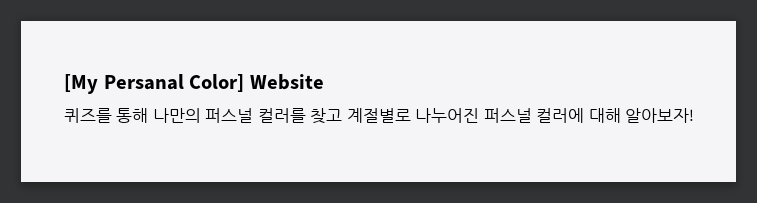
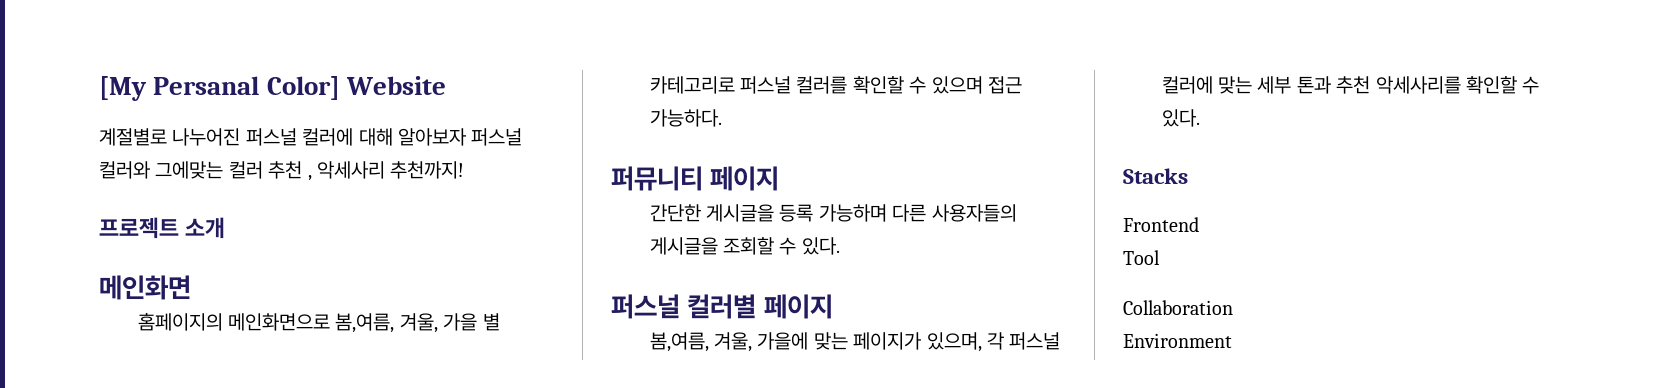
- 퀴즈를 통해 나만의 퍼스널 컬러를 찾고 계절별로 나누어진 퍼스널 컬러에 대해 알아보자!
+ 계절별로 나누어진 퍼스널 컬러에 대해 알아보자 퍼스널 컬러와 그에맞는 컬러 추천 , 악세사리 추천까지!
+ 프로젝트 소개
+ 메인화면
+ 홈페이지의 메인화면으로 봄,여름, 겨울, 가을 별 카테고리로 퍼스널 컬러를 확인할 수 있으며 접근 가능하다.
+ 퍼뮤니티 페이지
+ 간단한 게시글을 등록 가능하며 다른 사용자들의 게시글을 조회할 수 있다.
+ 퍼스널 컬러별 페이지
+ 봄,여름, 겨울, 가을에 맞는 페이지가 있으며, 각 퍼스널 컬러에 맞는 세부 톤과 추천 악세사리를 확인할 수 있다.
+ Stacks
+ Frontend
+ Tool
+ Collaboration
+ Environment

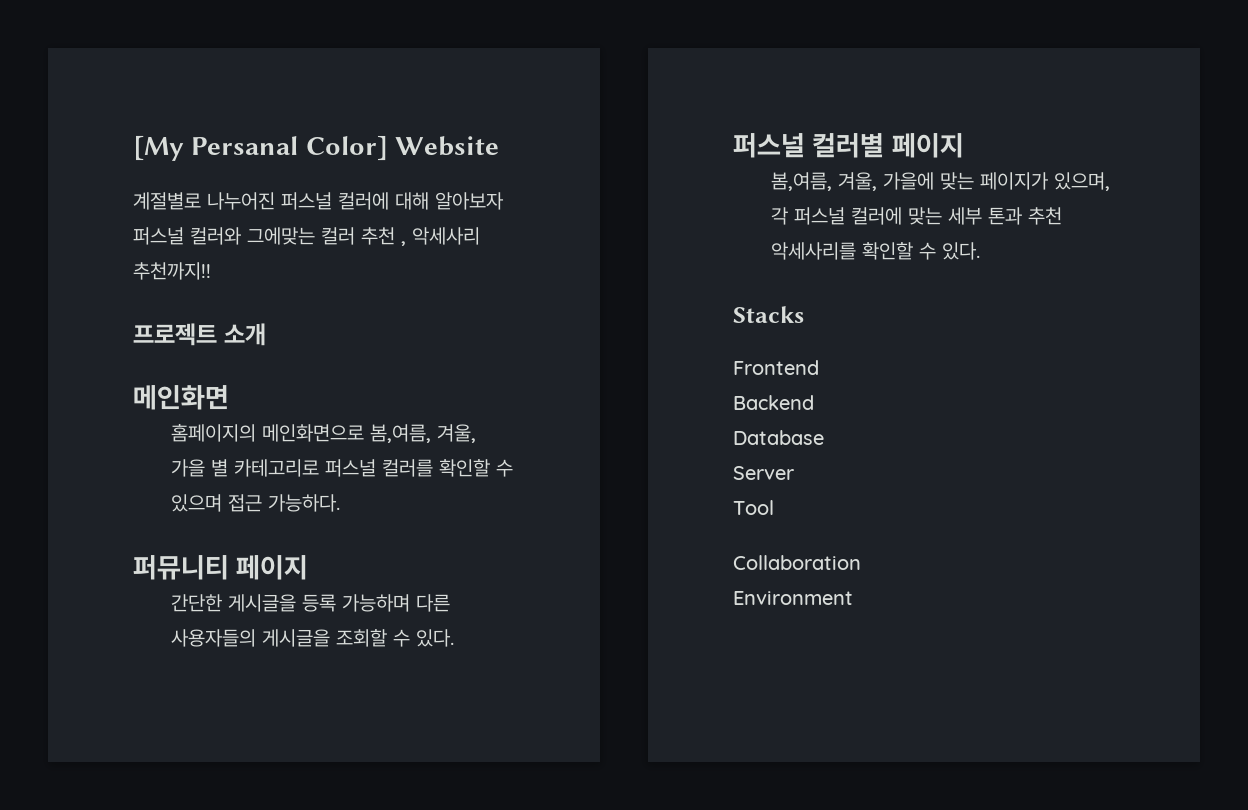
- 계절별로 나누어진 퍼스널 컬러에 대해 알아보자 퍼스널 컬러와 그에맞는 컬러 추천 , 악세사리 추천까지!
+ 계절별로 나누어진 퍼스널 컬러에 대해 알아보자 퍼스널 컬러와 그에맞는 컬러 추천 , 악세사리 추천까지!!
+ Backend
+ Database
+ Server

